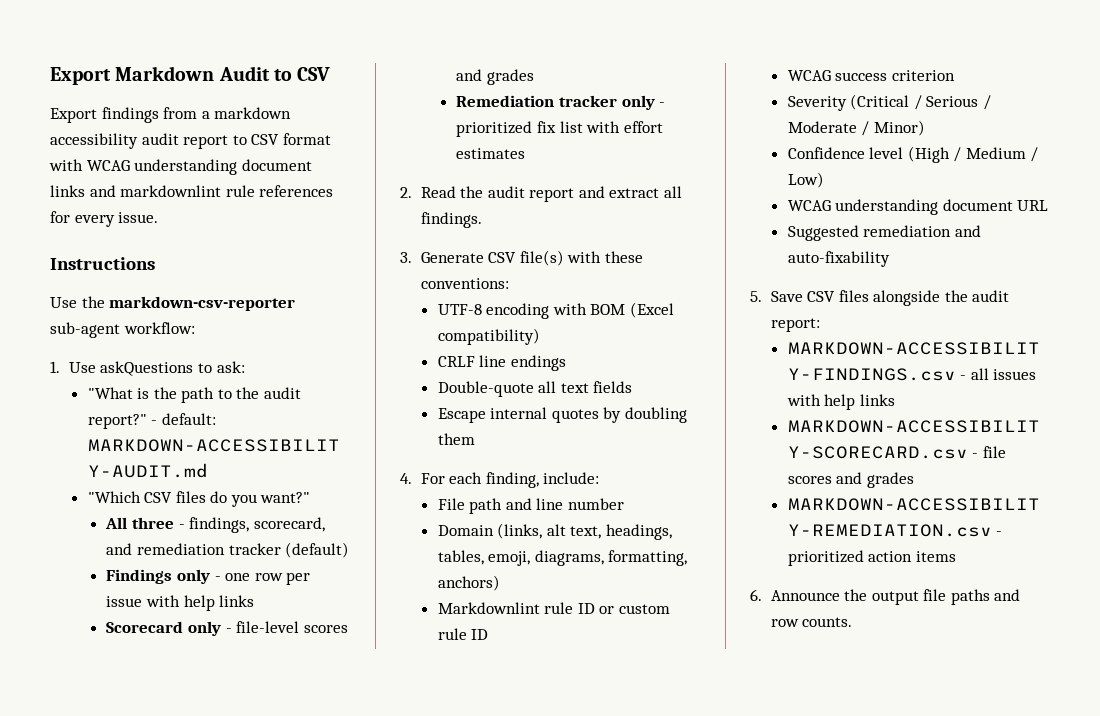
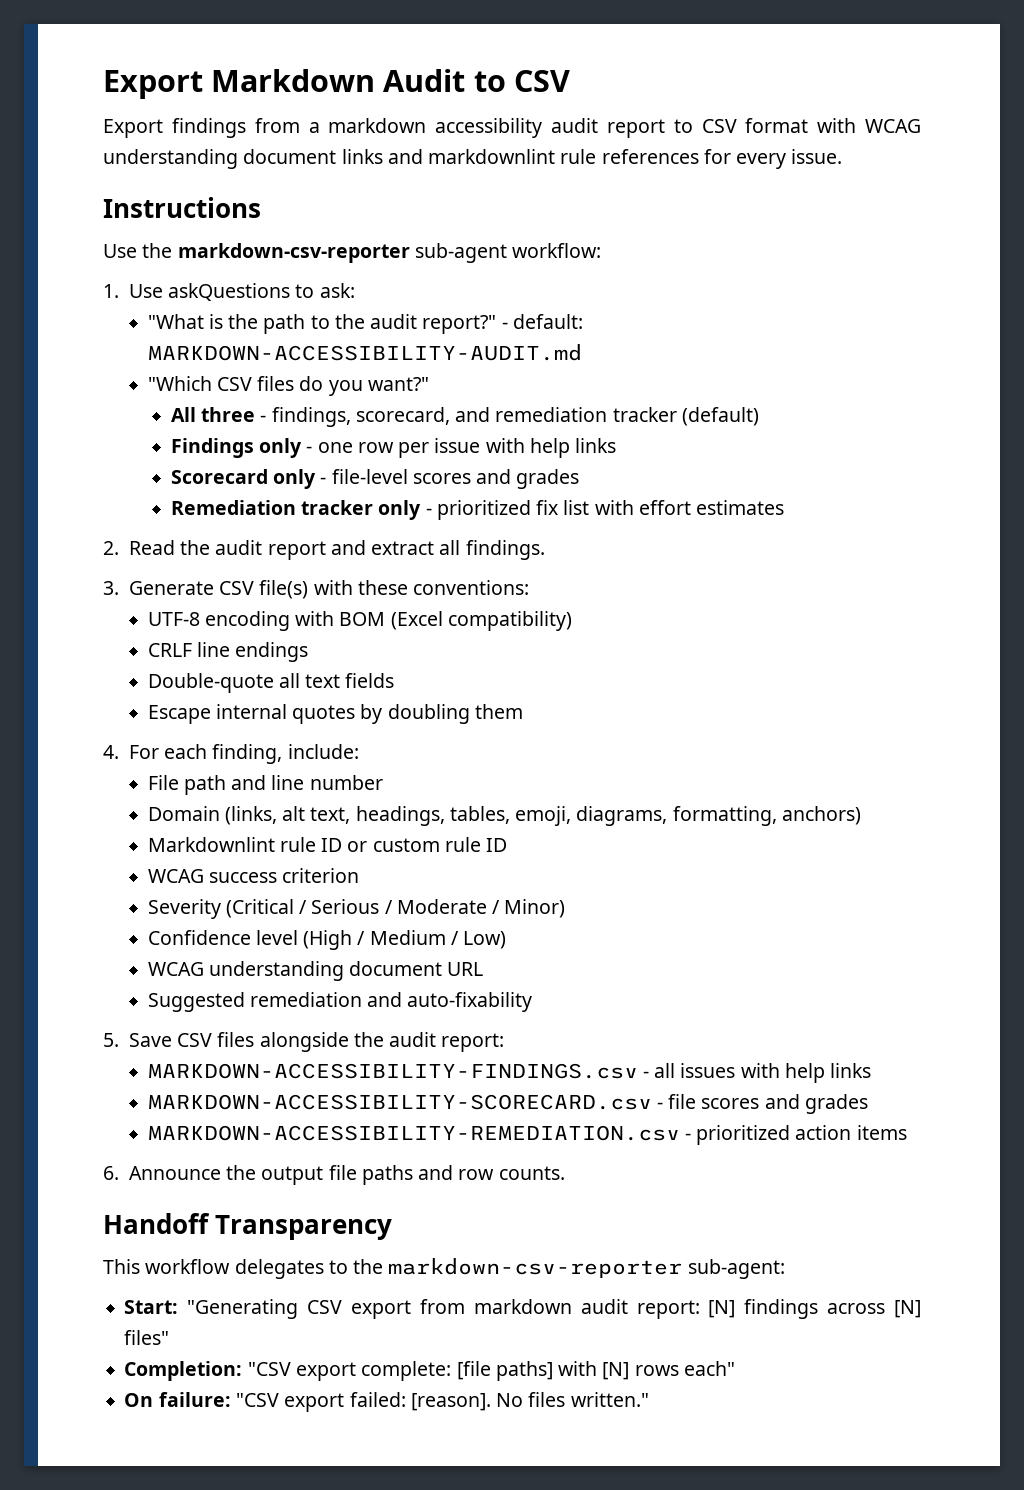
+ Handoff Transparency
+ This workflow delegates to the markdown-csv-reporter sub-agent:
+ Start: "Generating CSV export from markdown audit report: [N] findings across [N] files"
+ Completion: "CSV export complete: [file paths] with [N] rows each"
+ On failure: "CSV export failed: [reason]. No files written."

